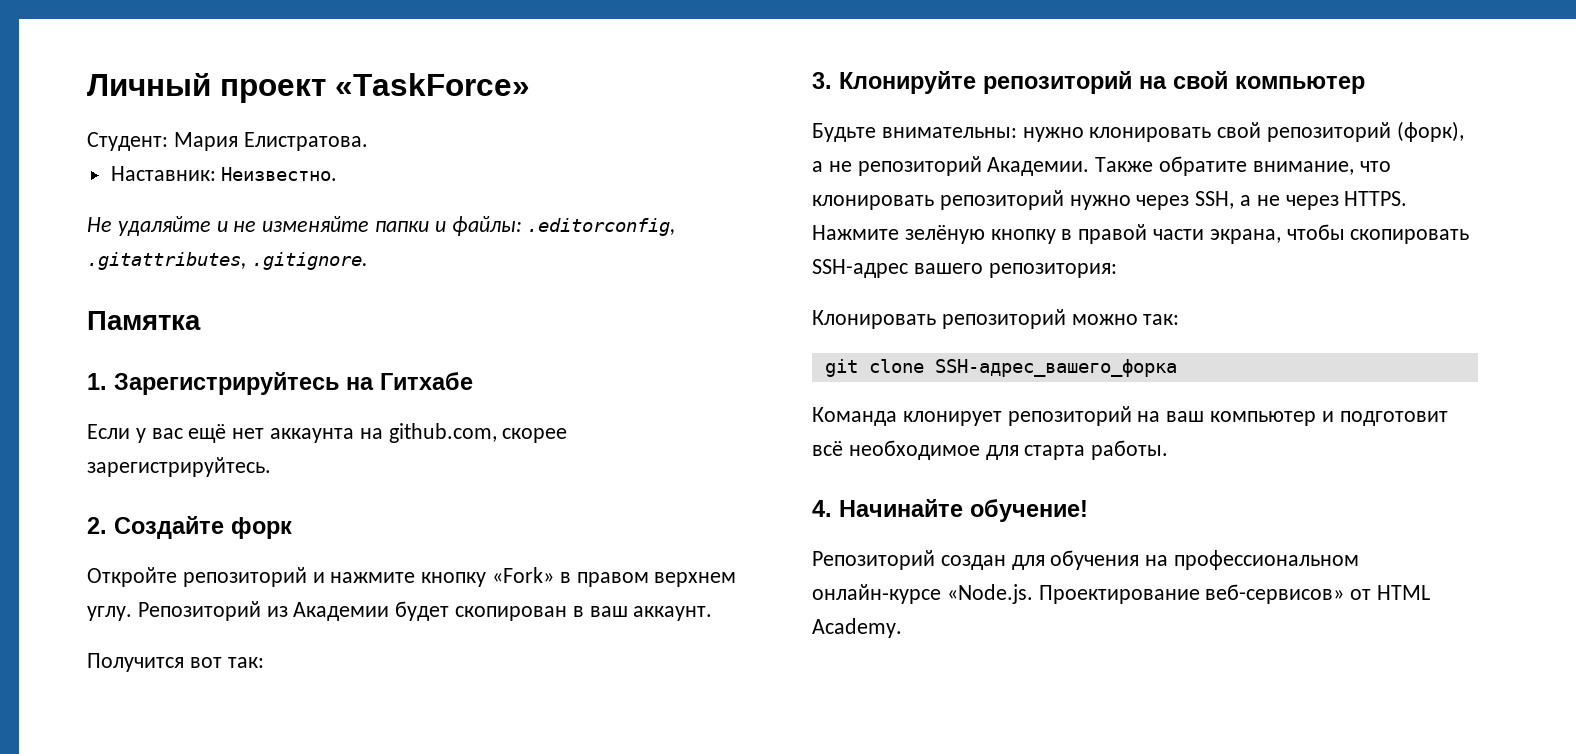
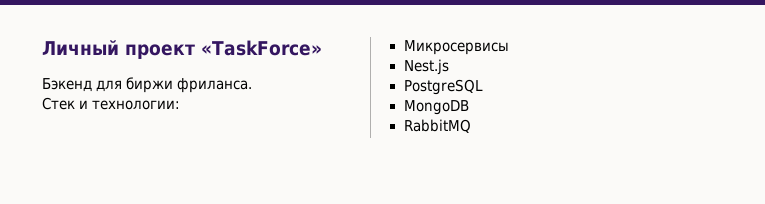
- Студент: Мария Елистратова.
- Наставник: Неизвестно.
- Не удаляйте и не изменяйте папки и файлы: .editorconfig, .gitattributes, .gitignore.
- Памятка
- 1. Зарегистрируйтесь на Гитхабе
- Если у вас ещё нет аккаунта на github.com, скорее зарегистрируйтесь.
- 2. Создайте форк
- Откройте репозиторий и нажмите кнопку «Fork» в правом верхнем углу. Репозиторий из Академии будет скопирован в ваш аккаунт.
- Получится вот так:
- 3. Клонируйте репозиторий на свой компьютер
- Будьте внимательны: нужно клонировать свой репозиторий (форк), а не репозиторий Академии. Также обратите внимание, что клонировать репозиторий нужно через SSH, а не через HTTPS. Нажмите зелёную кнопку в правой части экрана, чтобы скопировать SSH-адрес вашего репозитория:
- Клонировать репозиторий можно так:
- git clone SSH-адрес_вашего_форка
- Команда клонирует репозиторий на ваш компьютер и подготовит всё необходимое для старта работы.
- 4. Начинайте обучение!
- Репозиторий создан для обучения на профессиональном онлайн‑курсе «Node.js. Проектирование веб-сервисов» от HTML Academy.
+ Бэкенд для биржи фриланса.
+ Стек и технологии:
+ Микросервисы
+ Nest.js
+ PostgreSQL
+ MongoDB
+ RabbitMQ

